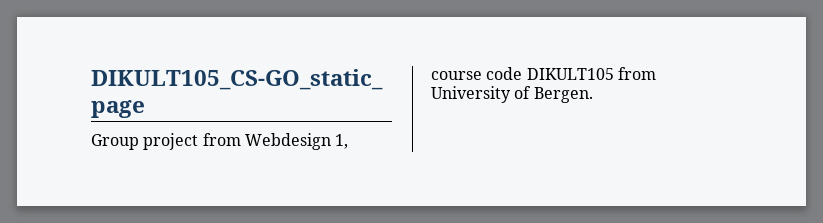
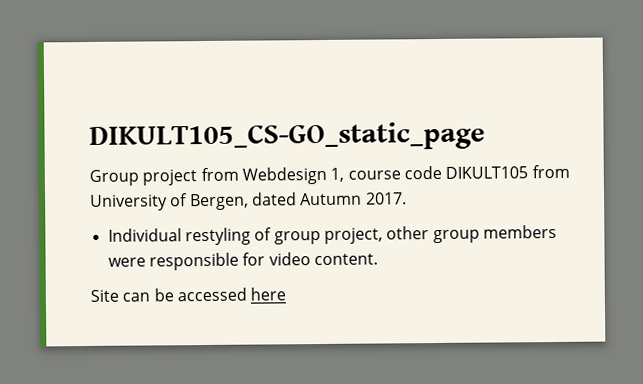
- Group project from Webdesign 1, course code DIKULT105 from University of Bergen.
+ Group project from Webdesign 1, course code DIKULT105 from University of Bergen, dated Autumn 2017.
+ Individual restyling of group project, other group members were responsible for video content.
+ Site can be accessed here

